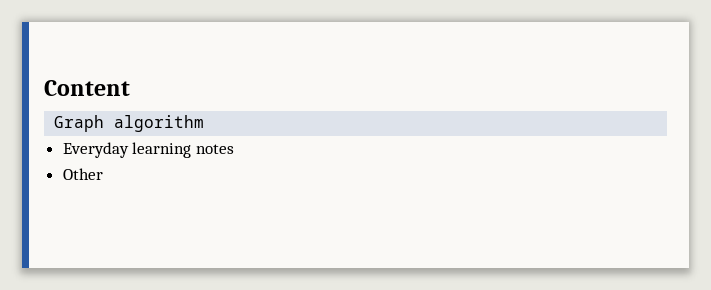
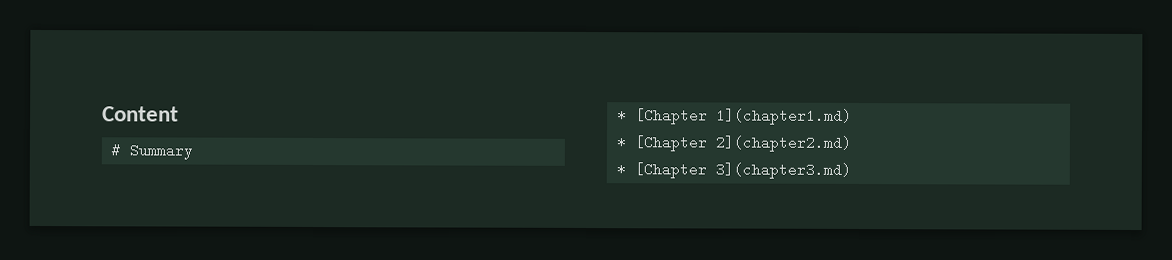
- Graph algorithm
- Everyday learning notes
- Other
+ # Summary
+ * [Chapter 1](chapter1.md)
+ * [Chapter 2](chapter2.md)
+ * [Chapter 3](chapter3.md)

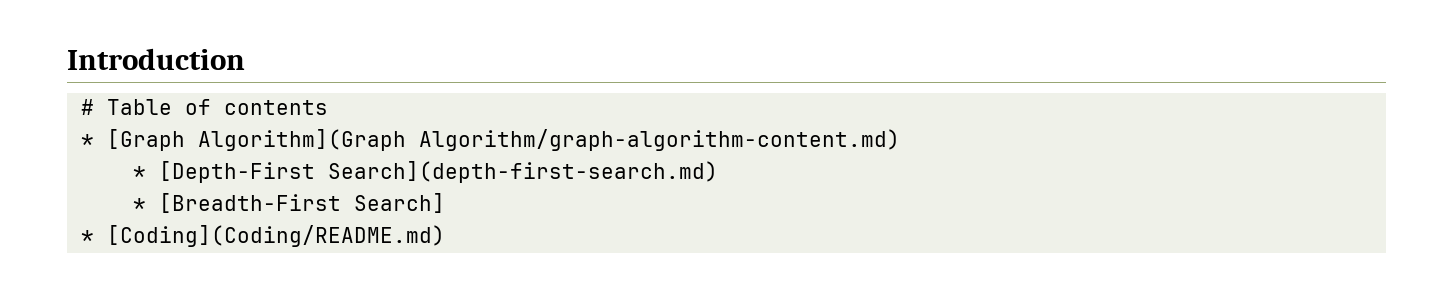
- Content
+ Introduction
- # Summary
- * [Chapter 1](chapter1.md)
- * [Chapter 2](chapter2.md)
- * [Chapter 3](chapter3.md)
+ # Table of contents
+ * [Graph Algorithm](Graph Algorithm/graph-algorithm-content.md)
+ * [Depth-First Search](depth-first-search.md)
+ * [Breadth-First Search]
+ * [Coding](Coding/README.md)

